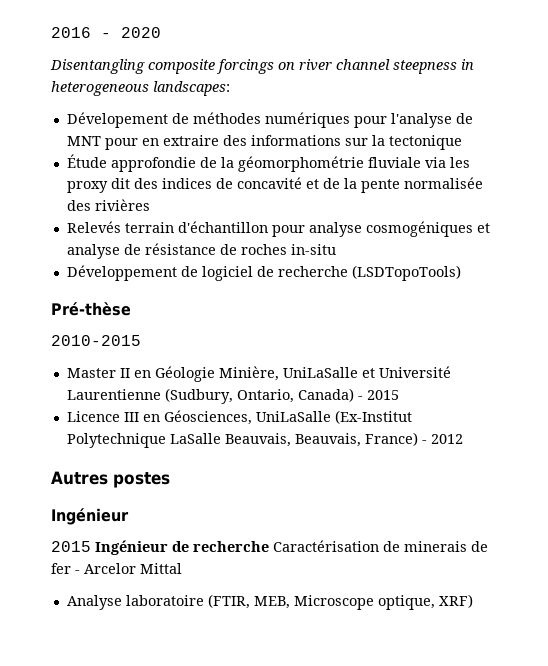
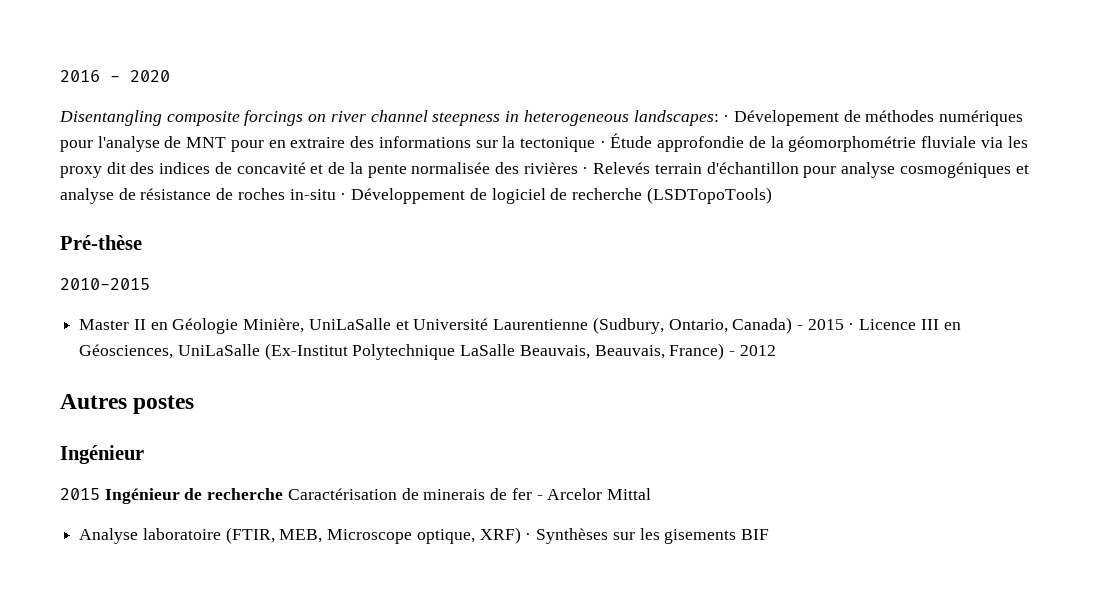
- Disentangling composite forcings on river channel steepness in heterogeneous landscapes:
- Dévelopement de méthodes numériques pour l'analyse de MNT pour en extraire des informations sur la tectonique
- Étude approfondie de la géomorphométrie fluviale via les proxy dit des indices de concavité et de la pente normalisée des rivières
- Relevés terrain d'échantillon pour analyse cosmogéniques et analyse de résistance de roches in-situ
- Développement de logiciel de recherche (LSDTopoTools)
+ Disentangling composite forcings on river channel steepness in heterogeneous landscapes: · Dévelopement de méthodes numériques pour l'analyse de MNT pour en extraire des informations sur la tectonique · Étude approfondie de la géomorphométrie fluviale via les proxy dit des indices de concavité et de la pente normalisée des rivières · Relevés terrain d'échantillon pour analyse cosmogéniques et analyse de résistance de roches in-situ · Développement de logiciel de recherche (LSDTopoTools)
- Master II en Géologie Minière, UniLaSalle et Université Laurentienne (Sudbury, Ontario, Canada) - 2015
- Licence III en Géosciences, UniLaSalle (Ex-Institut Polytechnique LaSalle Beauvais, Beauvais, France) - 2012
+ Master II en Géologie Minière, UniLaSalle et Université Laurentienne (Sudbury, Ontario, Canada) - 2015 · Licence III en Géosciences, UniLaSalle (Ex-Institut Polytechnique LaSalle Beauvais, Beauvais, France) - 2012
- Analyse laboratoire (FTIR, MEB, Microscope optique, XRF)
+ Analyse laboratoire (FTIR, MEB, Microscope optique, XRF) · Synthèses sur les gisements BIF

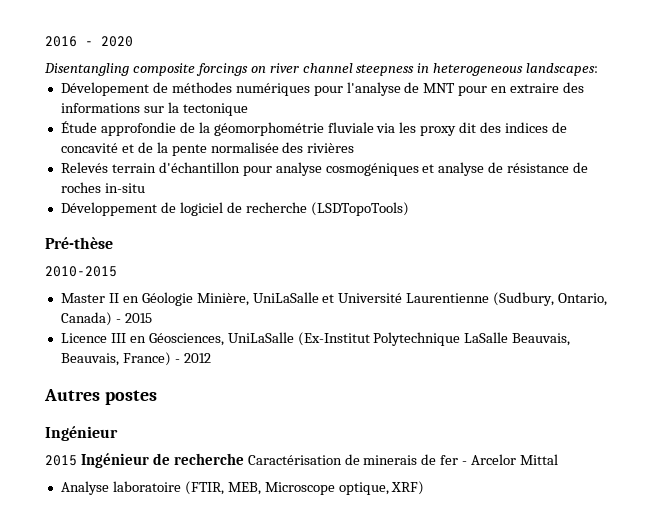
- Disentangling composite forcings on river channel steepness in heterogeneous landscapes: · Dévelopement de méthodes numériques pour l'analyse de MNT pour en extraire des informations sur la tectonique · Étude approfondie de la géomorphométrie fluviale via les proxy dit des indices de concavité et de la pente normalisée des rivières · Relevés terrain d'échantillon pour analyse cosmogéniques et analyse de résistance de roches in-situ · Développement de logiciel de recherche (LSDTopoTools)
+ Disentangling composite forcings on river channel steepness in heterogeneous landscapes:
+ Dévelopement de méthodes numériques pour l'analyse de MNT pour en extraire des informations sur la tectonique
+ Étude approfondie de la géomorphométrie fluviale via les proxy dit des indices de concavité et de la pente normalisée des rivières
+ Relevés terrain d'échantillon pour analyse cosmogéniques et analyse de résistance de roches in-situ
+ Développement de logiciel de recherche (LSDTopoTools)
- Master II en Géologie Minière, UniLaSalle et Université Laurentienne (Sudbury, Ontario, Canada) - 2015 · Licence III en Géosciences, UniLaSalle (Ex-Institut Polytechnique LaSalle Beauvais, Beauvais, France) - 2012
+ Master II en Géologie Minière, UniLaSalle et Université Laurentienne (Sudbury, Ontario, Canada) - 2015
+ Licence III en Géosciences, UniLaSalle (Ex-Institut Polytechnique LaSalle Beauvais, Beauvais, France) - 2012
- Analyse laboratoire (FTIR, MEB, Microscope optique, XRF) · Synthèses sur les gisements BIF
+ Analyse laboratoire (FTIR, MEB, Microscope optique, XRF)

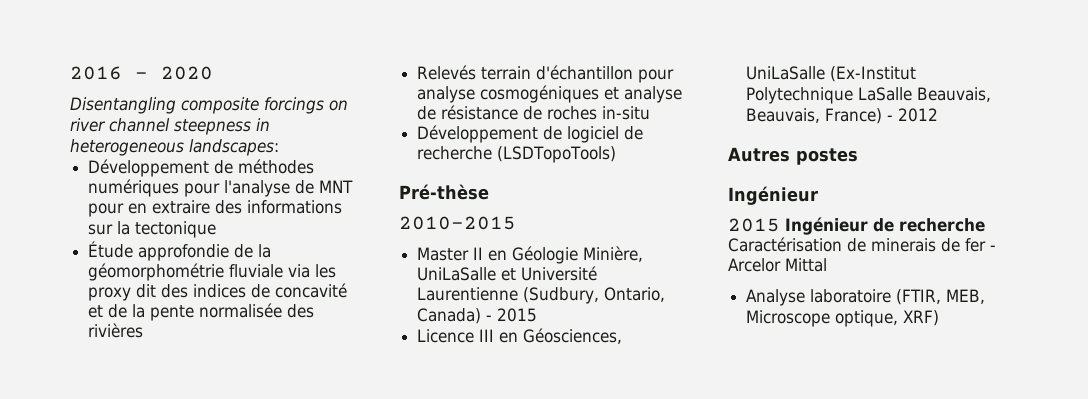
- Dévelopement de méthodes numériques pour l'analyse de MNT pour en extraire des informations sur la tectonique
+ Développement de méthodes numériques pour l'analyse de MNT pour en extraire des informations sur la tectonique

